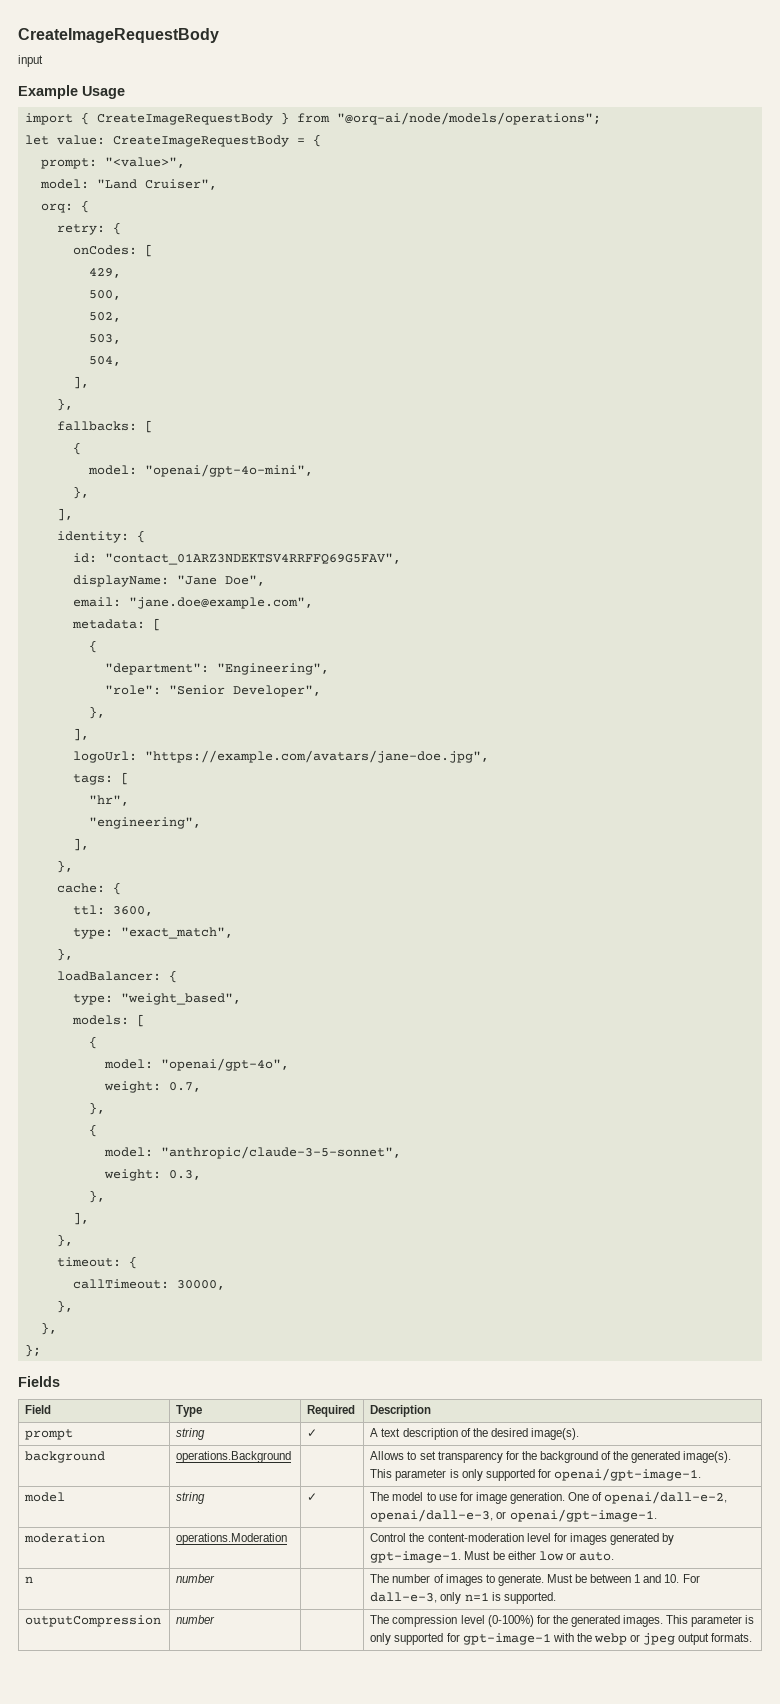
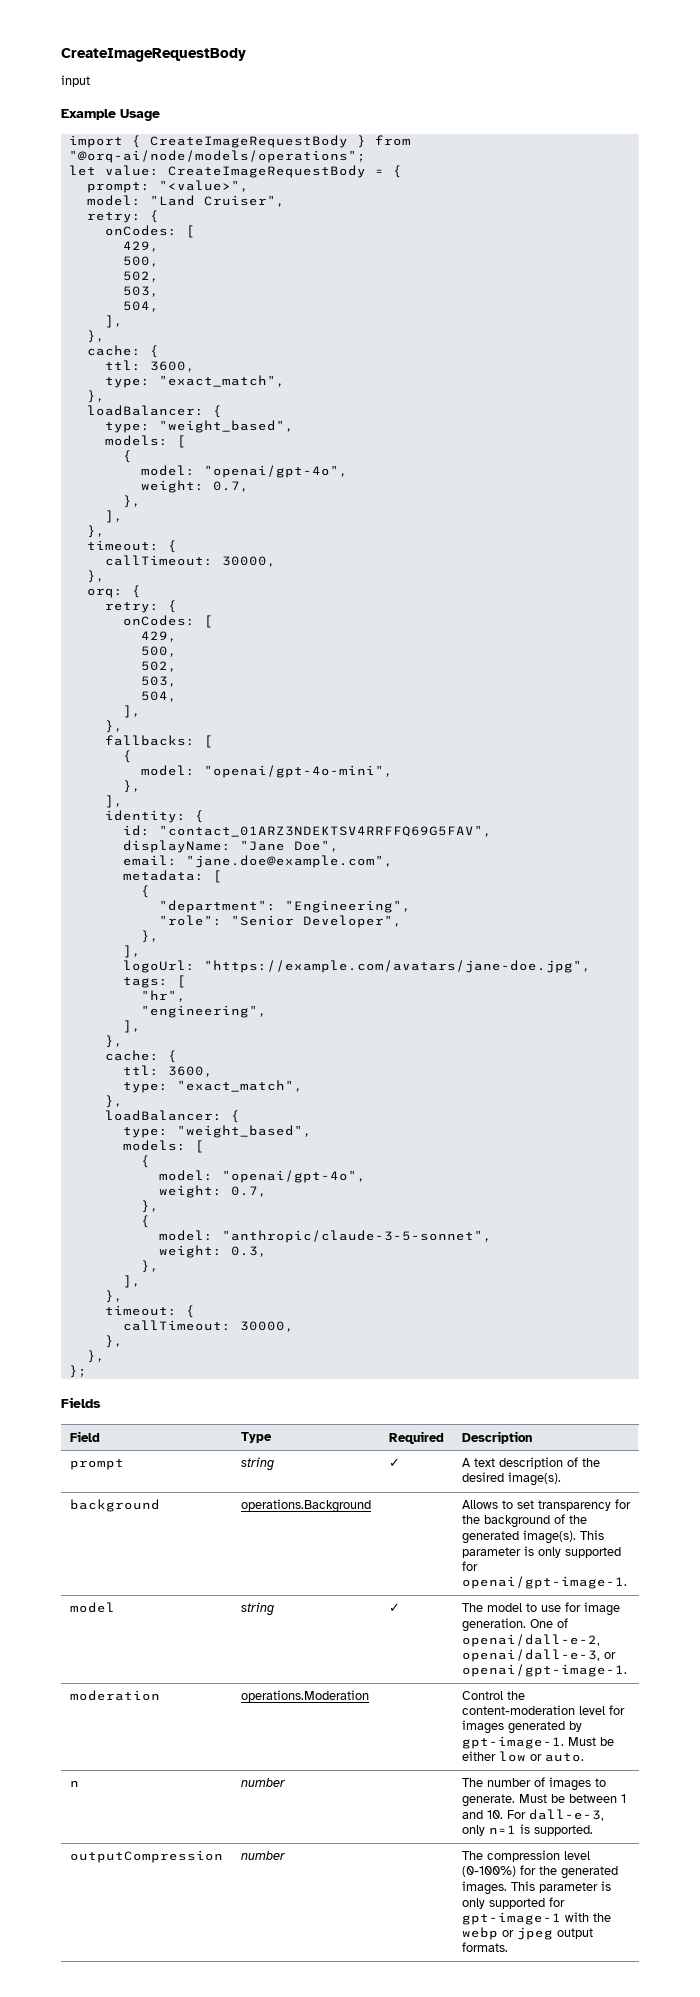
  model: "Land Cruiser",
+ retry: {
+ onCodes: [
+ 429,
+ 500,
+ 502,
+ 503,
+ 504,
+ ],
+ },
+ cache: {
+ ttl: 3600,
+ type: "exact_match",
+ },
+ loadBalancer: {
+ type: "weight_based",
+ models: [
+ {
+ model: "openai/gpt-4o",
+ weight: 0.7,
+ },
+ ],
+ },
+ timeout: {
+ callTimeout: 30000,
+ },

